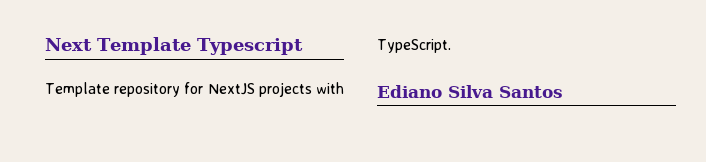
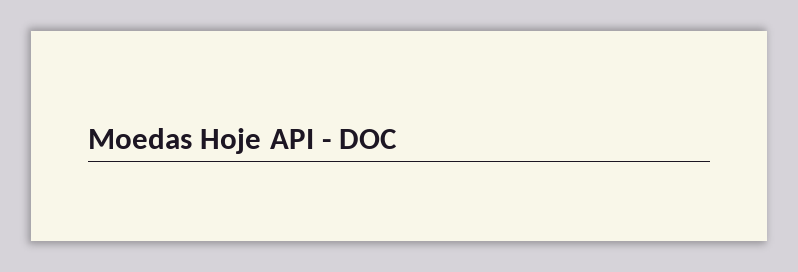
- Next Template Typescript
- Template repository for NextJS projects with TypeScript.
- Ediano Silva Santos
+ Moedas Hoje API - DOC

